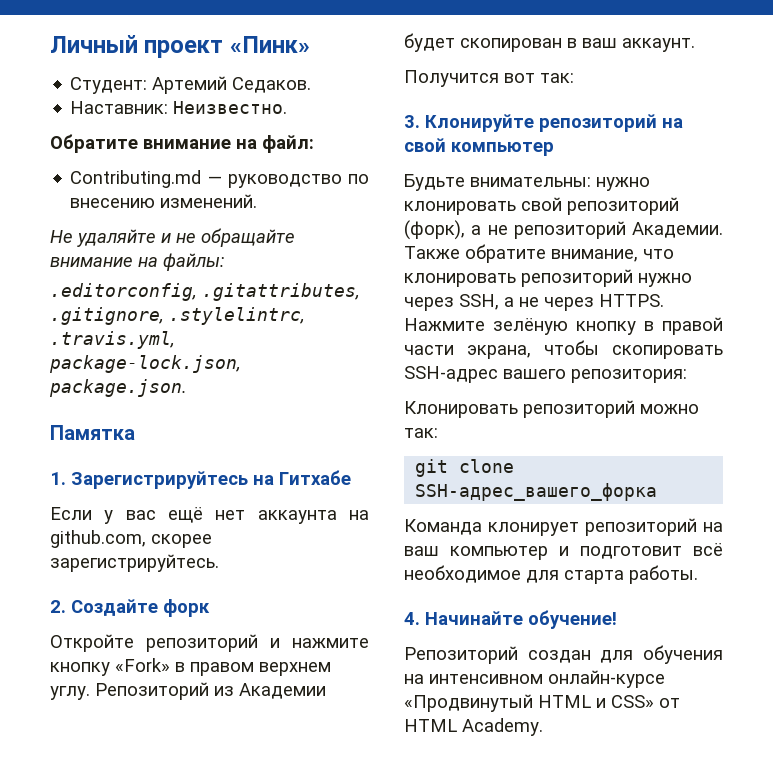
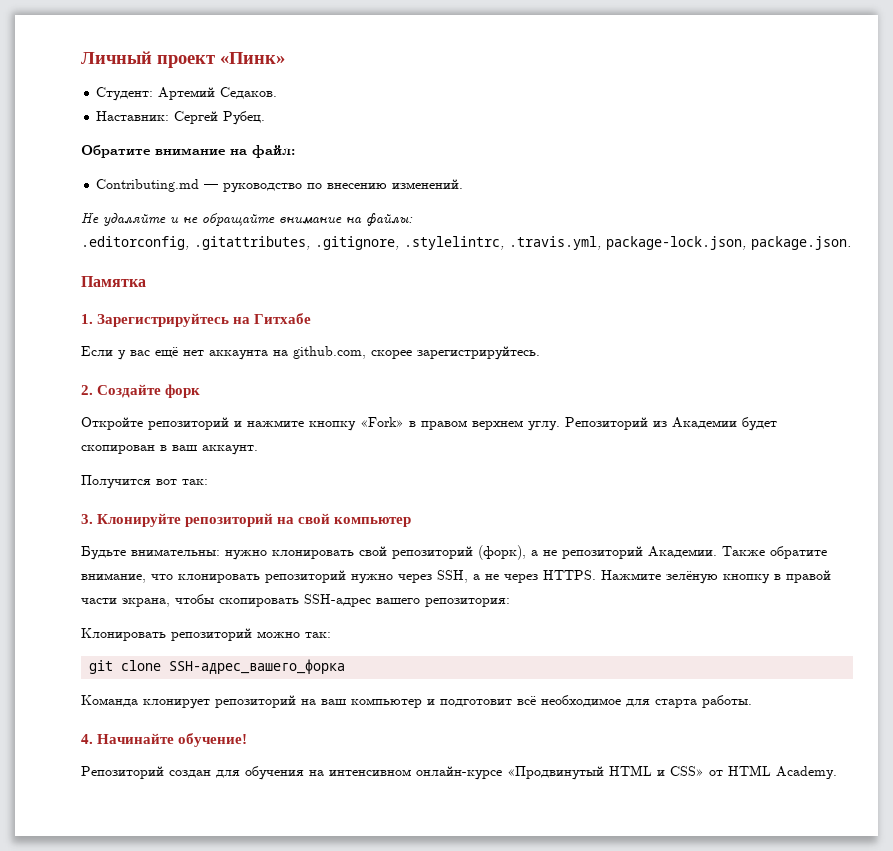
- Наставник: Неизвестно.
+ Наставник: Сергей Рубец.

